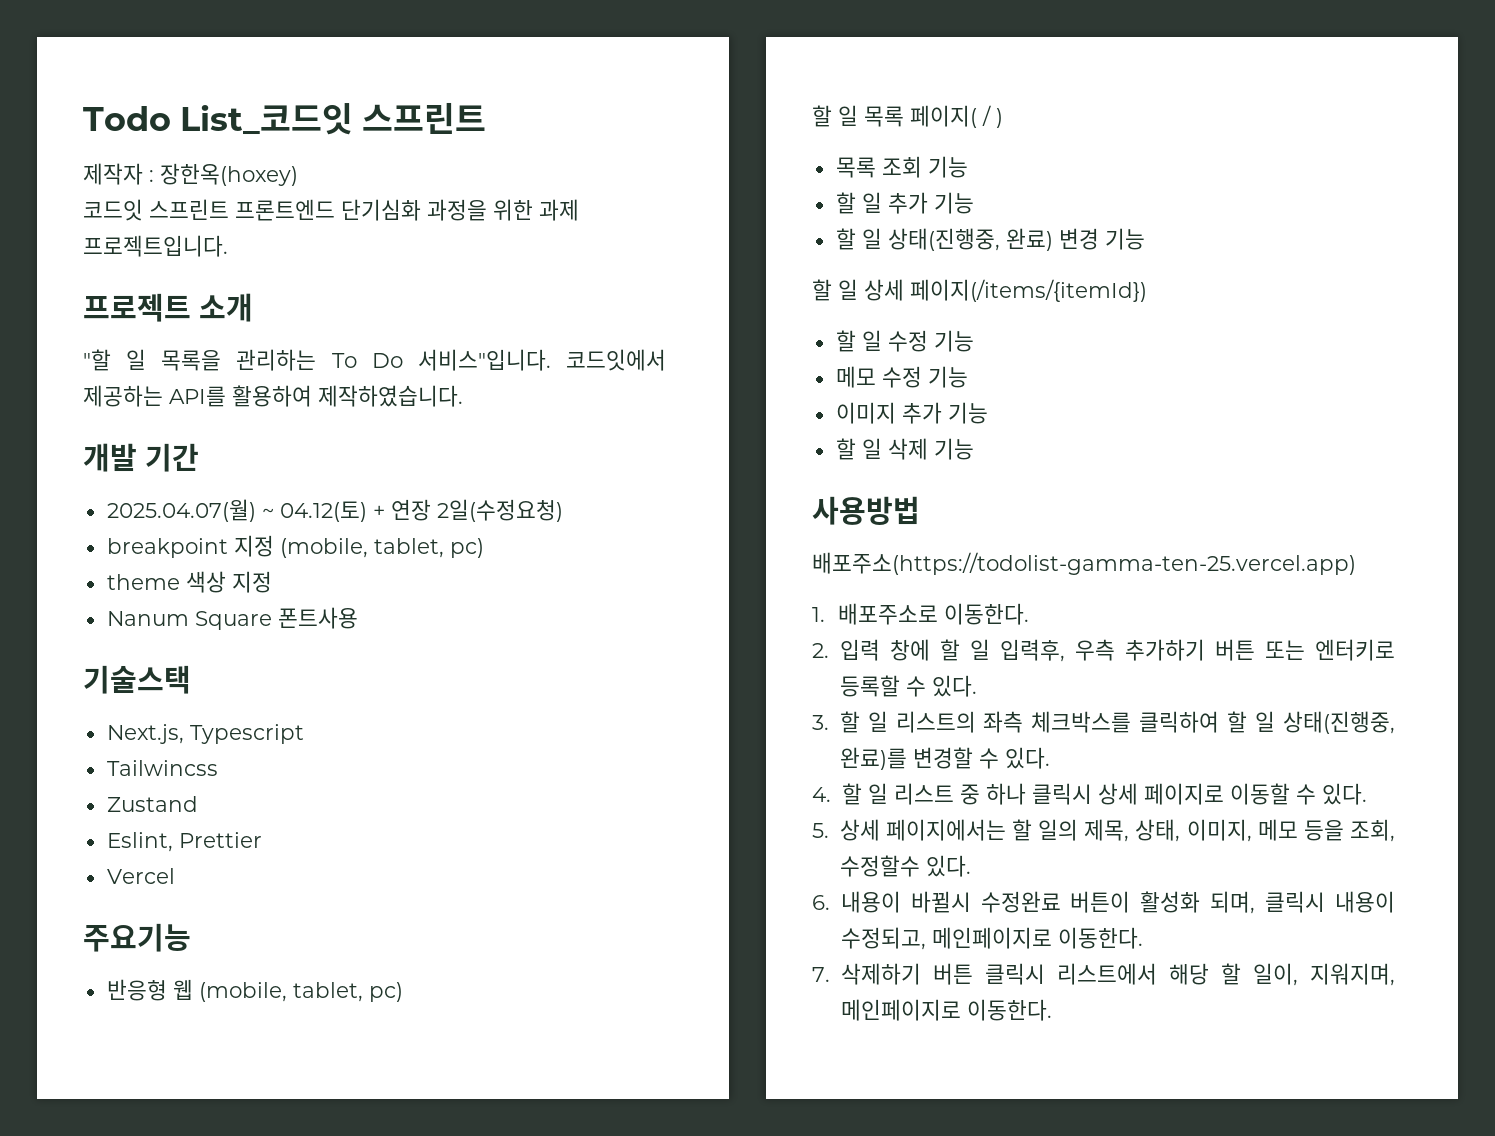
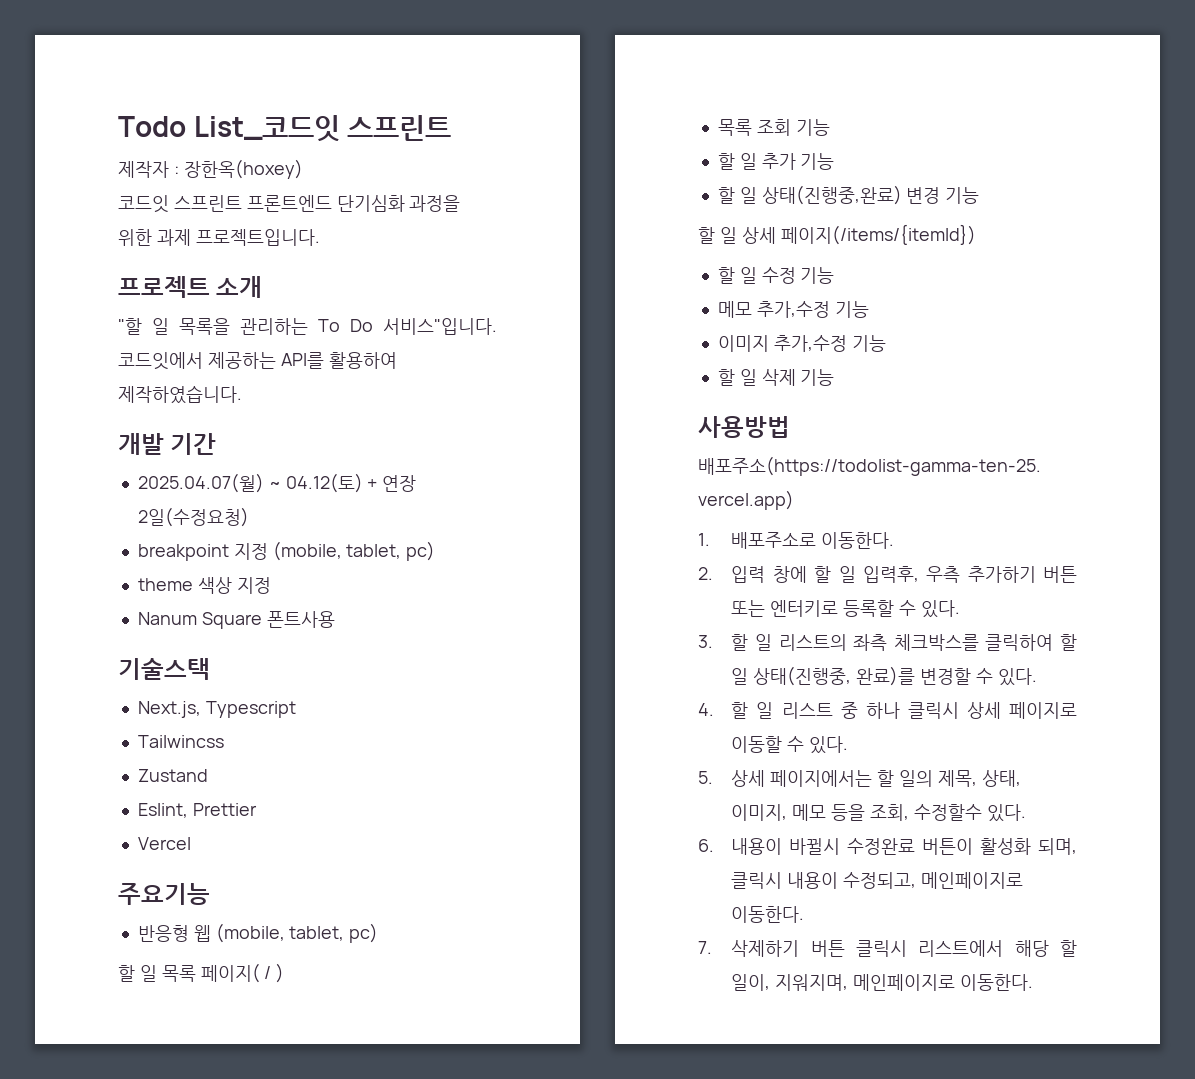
- 할 일 상태(진행중, 완료) 변경 기능
+ 할 일 상태(진행중,완료) 변경 기능
- 메모 수정 기능
+ 메모 추가,수정 기능
- 이미지 추가 기능
+ 이미지 추가,수정 기능

